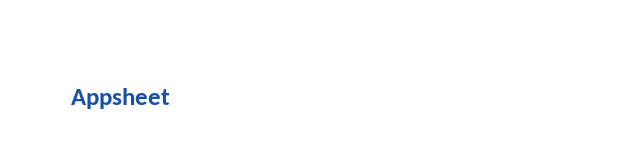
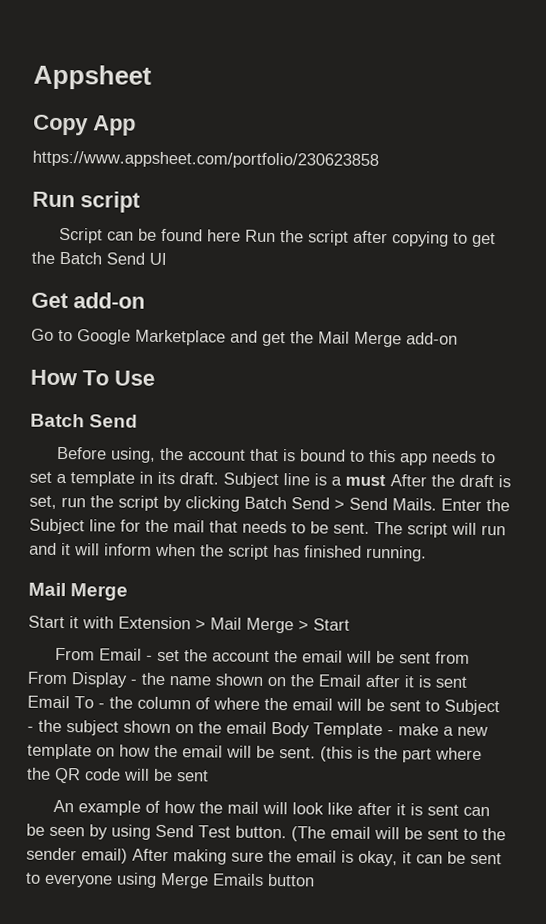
+ Copy App
+ https://www.appsheet.com/portfolio/230623858
+ Run script
+ Script can be found here Run the script after copying to get the Batch Send UI
+ Get add-on
+ Go to Google Marketplace and get the Mail Merge add-on
+ How To Use
+ Batch Send
+ Before using, the account that is bound to this app needs to set a template in its draft. Subject line is a must After the draft is set, run the script by clicking Batch Send > Send Mails. Enter the Subject line for the mail that needs to be sent. The script will run and it will inform when the script has finished running.
+ Mail Merge
+ Start it with Extension > Mail Merge > Start
+ From Email - set the account the email will be sent from From Display - the name shown on the Email after it is sent Email To - the column of where the email will be sent to Subject - the subject shown on the email Body Template - make a new template on how the email will be sent. (this is the part where the QR code will be sent
+ An example of how the mail will look like after it is sent can be seen by using Send Test button. (The email will be sent to the sender email) After making sure the email is okay, it can be sent to everyone using Merge Emails button

